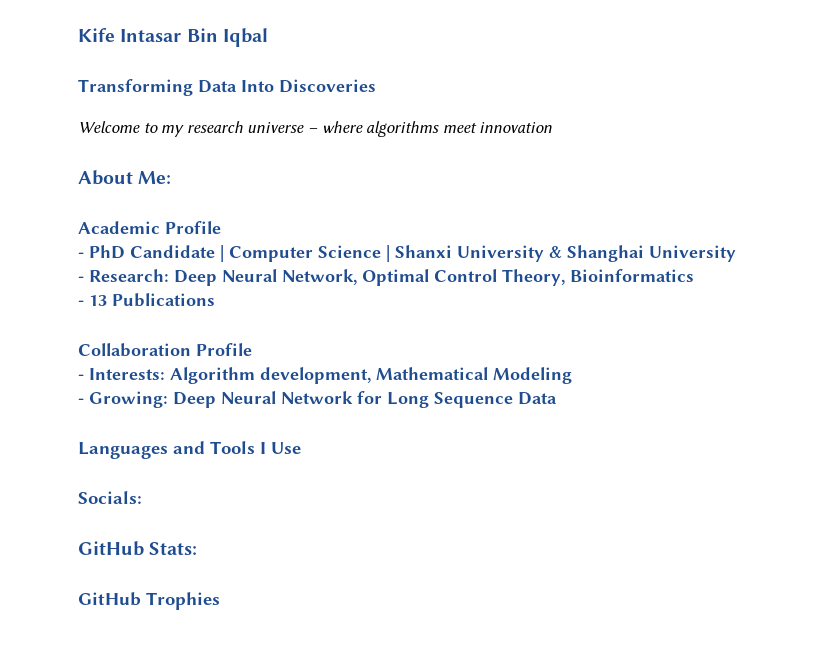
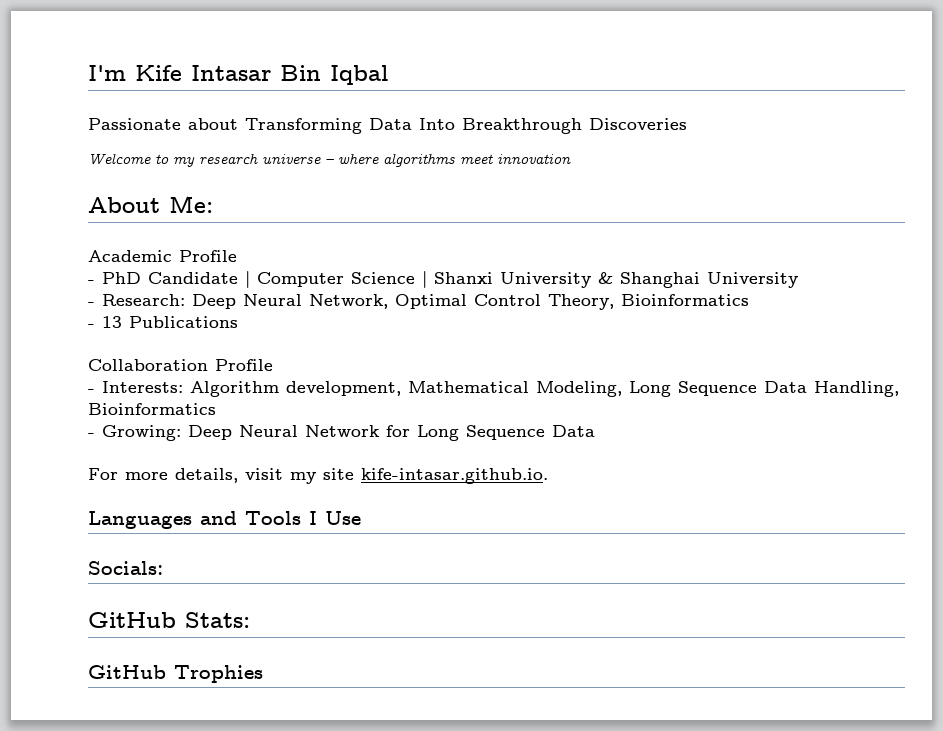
- Kife Intasar Bin Iqbal
+ I'm Kife Intasar Bin Iqbal
- Transforming Data Into Discoveries
+ Passionate about Transforming Data Into Breakthrough Discoveries
- - Interests: Algorithm development, Mathematical Modeling
+ - Interests: Algorithm development, Mathematical Modeling, Long Sequence Data Handling, Bioinformatics
+ For more details, visit my site kife-intasar.github.io.

